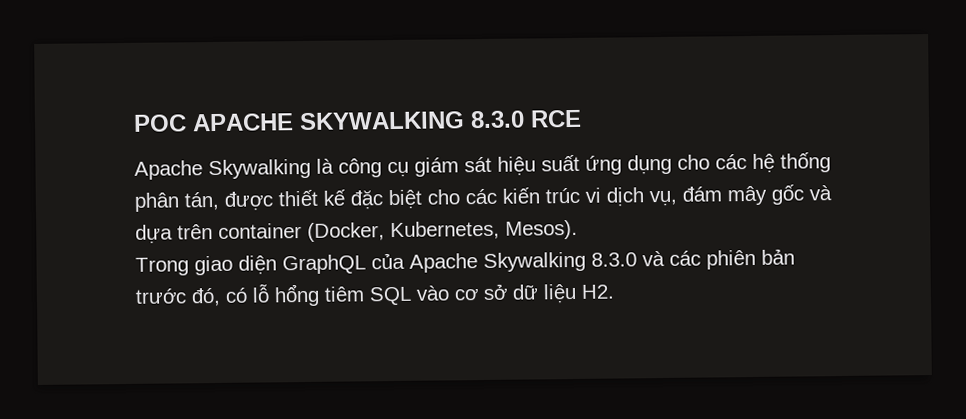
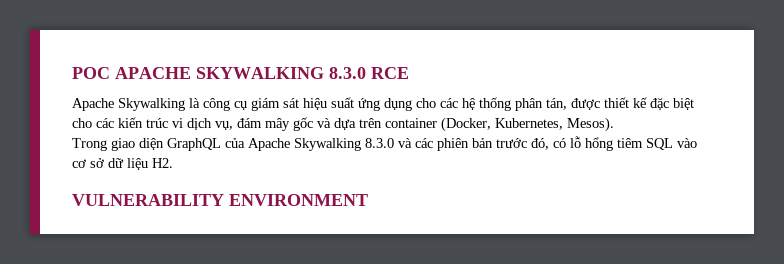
+ VULNERABILITY ENVIRONMENT

